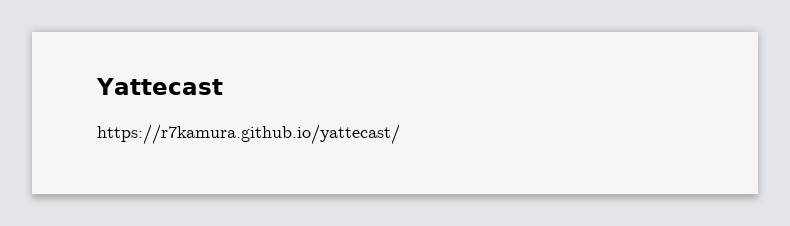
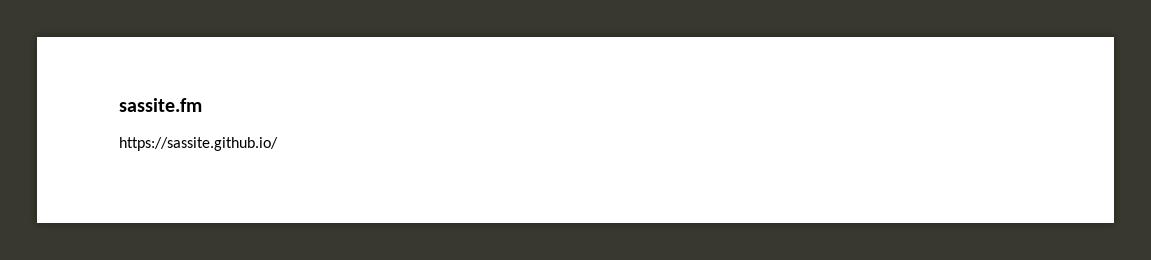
- Yattecast
- https://r7kamura.github.io/yattecast/
+ sassite.fm
+ https://sassite.github.io/

